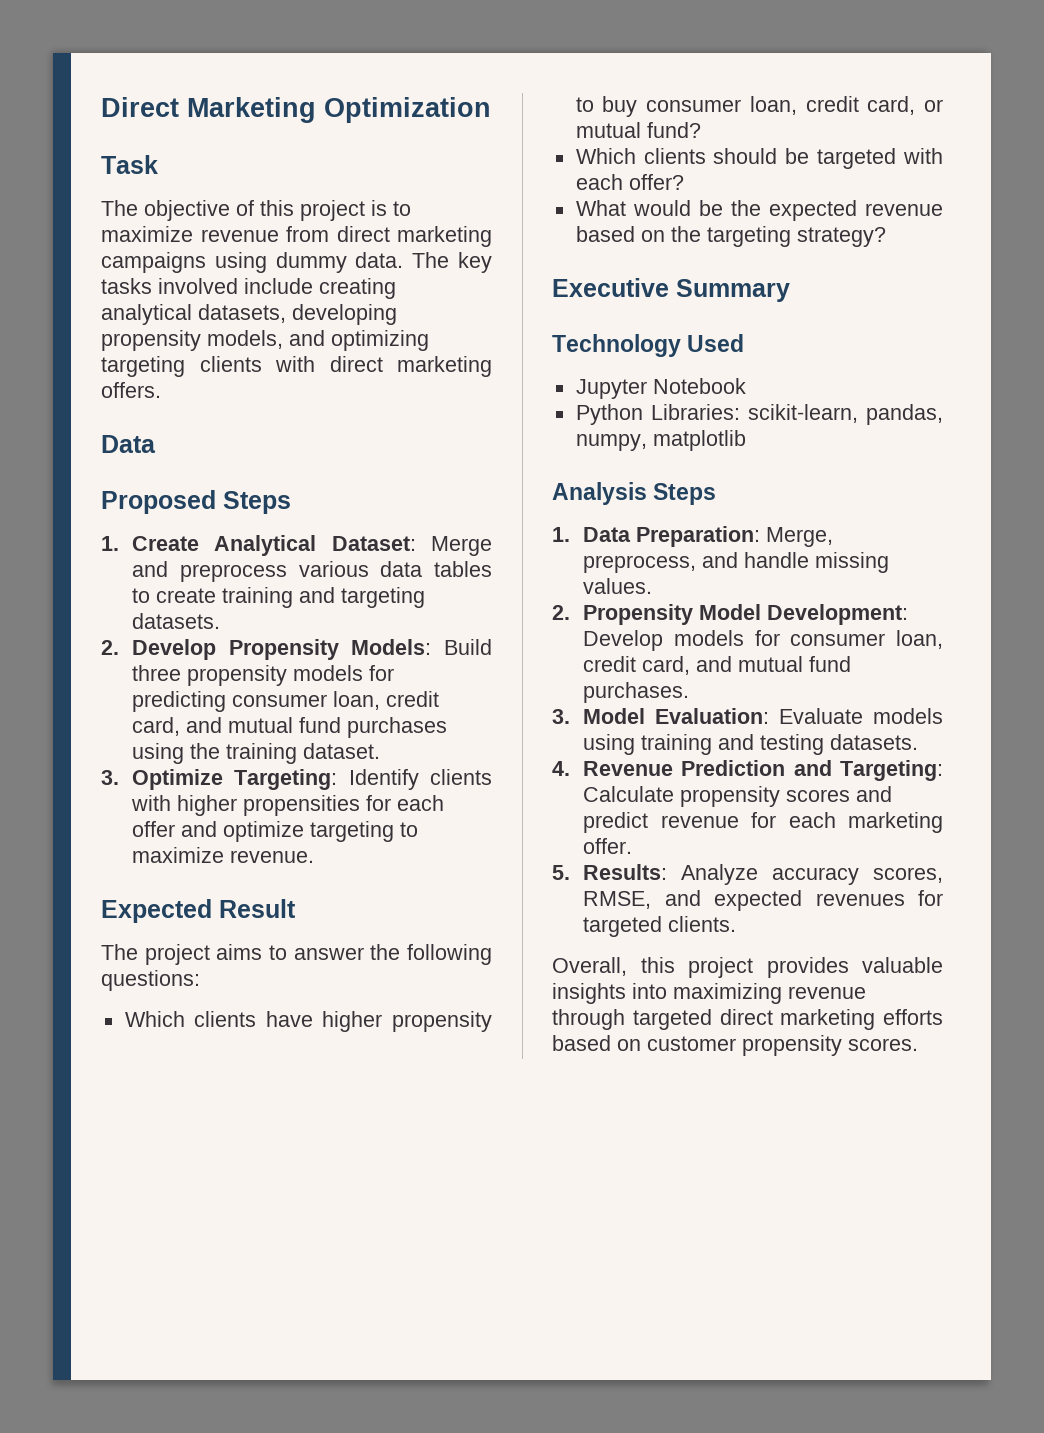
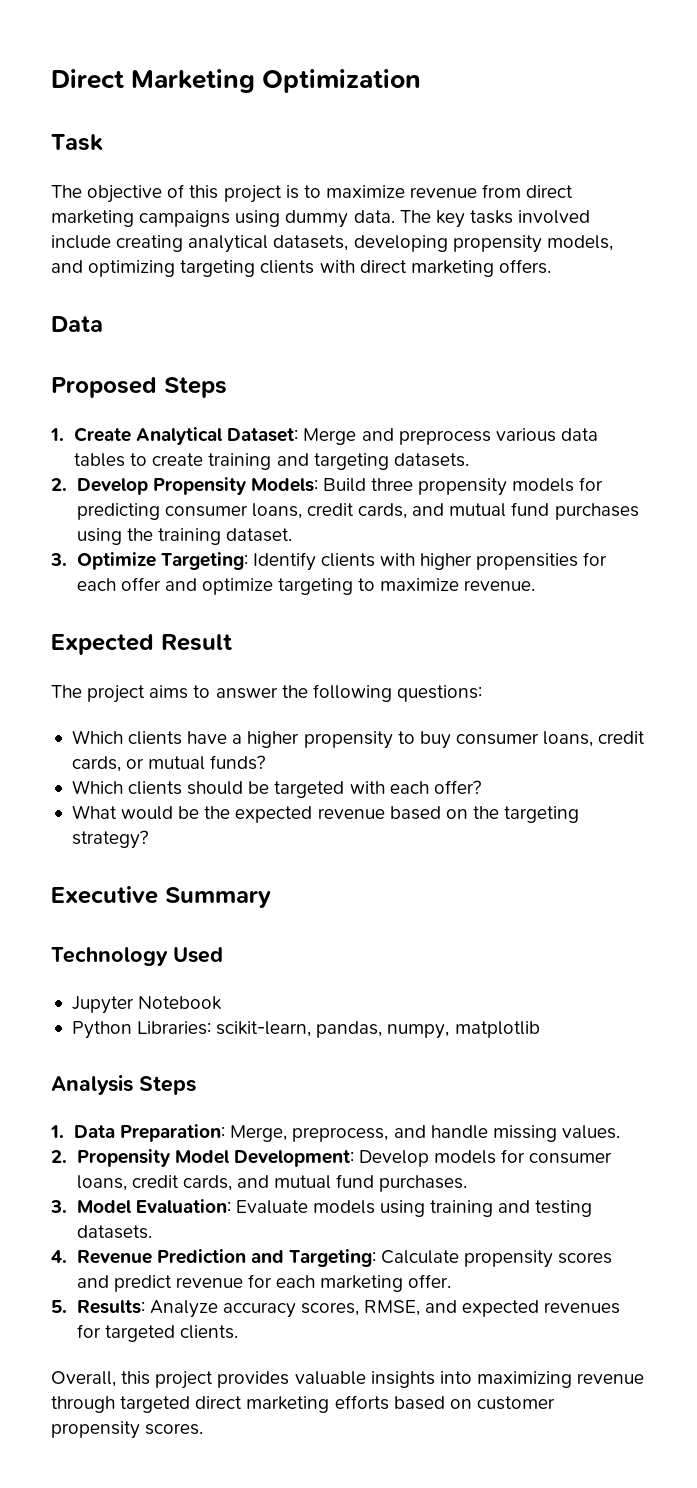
- 2. Develop Propensity Models: Build three propensity models for predicting consumer loan, credit card, and mutual fund purchases using the training dataset.
+ 2. Develop Propensity Models: Build three propensity models for predicting consumer loans, credit cards, and mutual fund purchases using the training dataset.
- Which clients have higher propensity to buy consumer loan, credit card, or mutual fund?
+ Which clients have a higher propensity to buy consumer loans, credit cards, or mutual funds?
- 2. Propensity Model Development: Develop models for consumer loan, credit card, and mutual fund purchases.
+ 2. Propensity Model Development: Develop models for consumer loans, credit cards, and mutual fund purchases.

